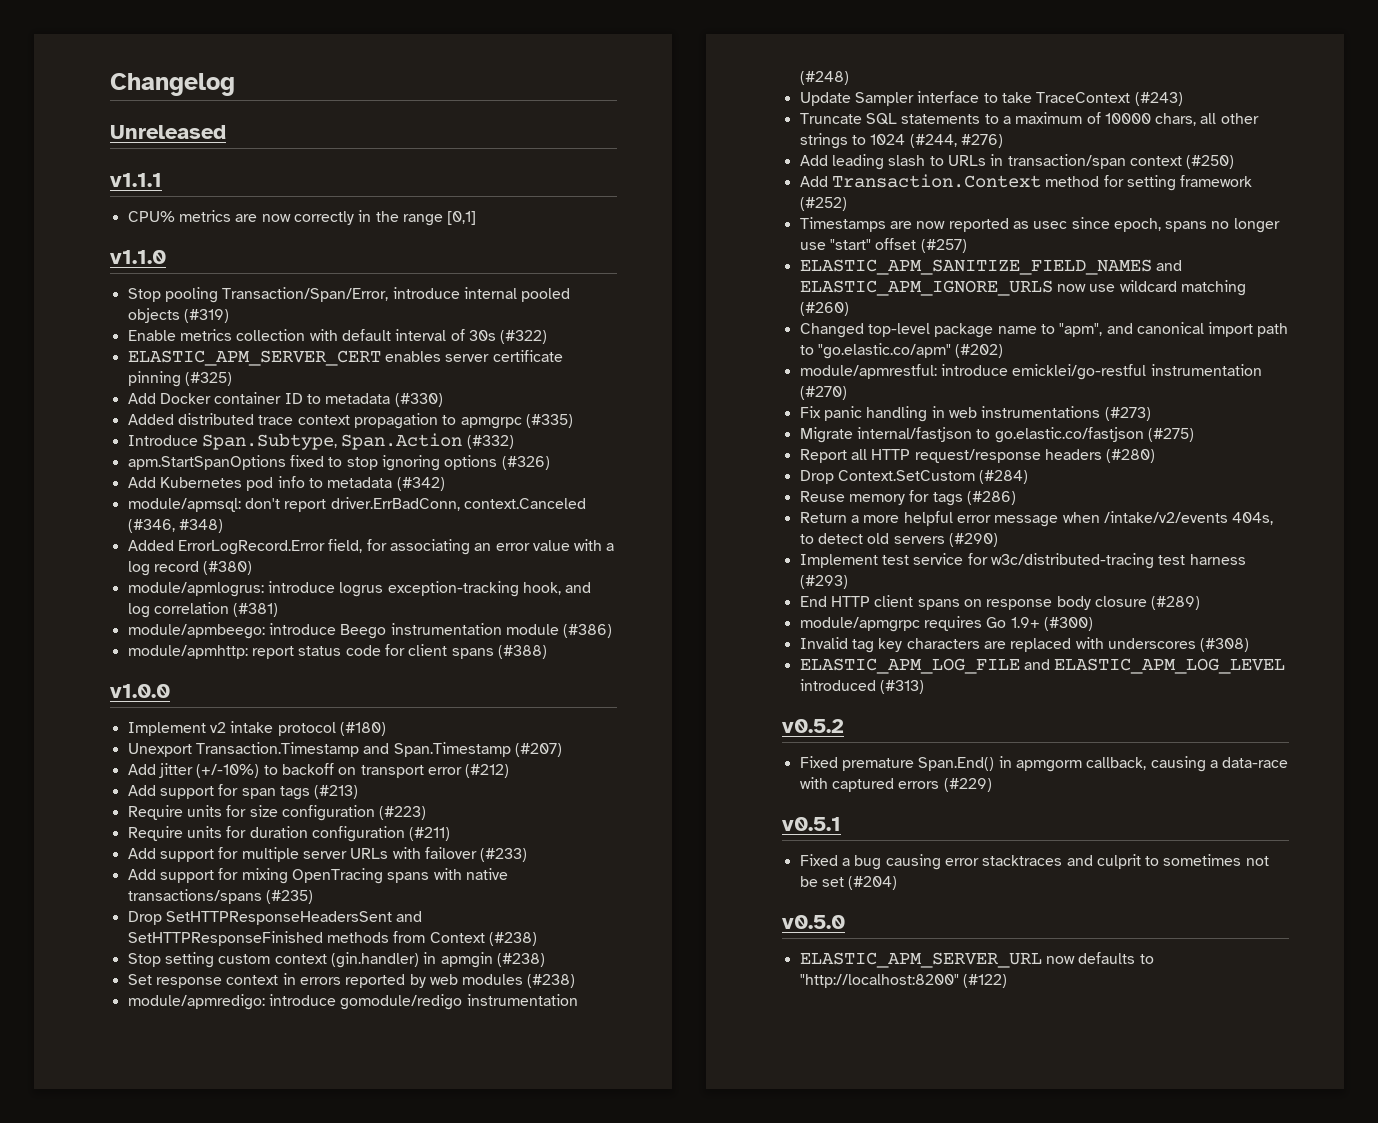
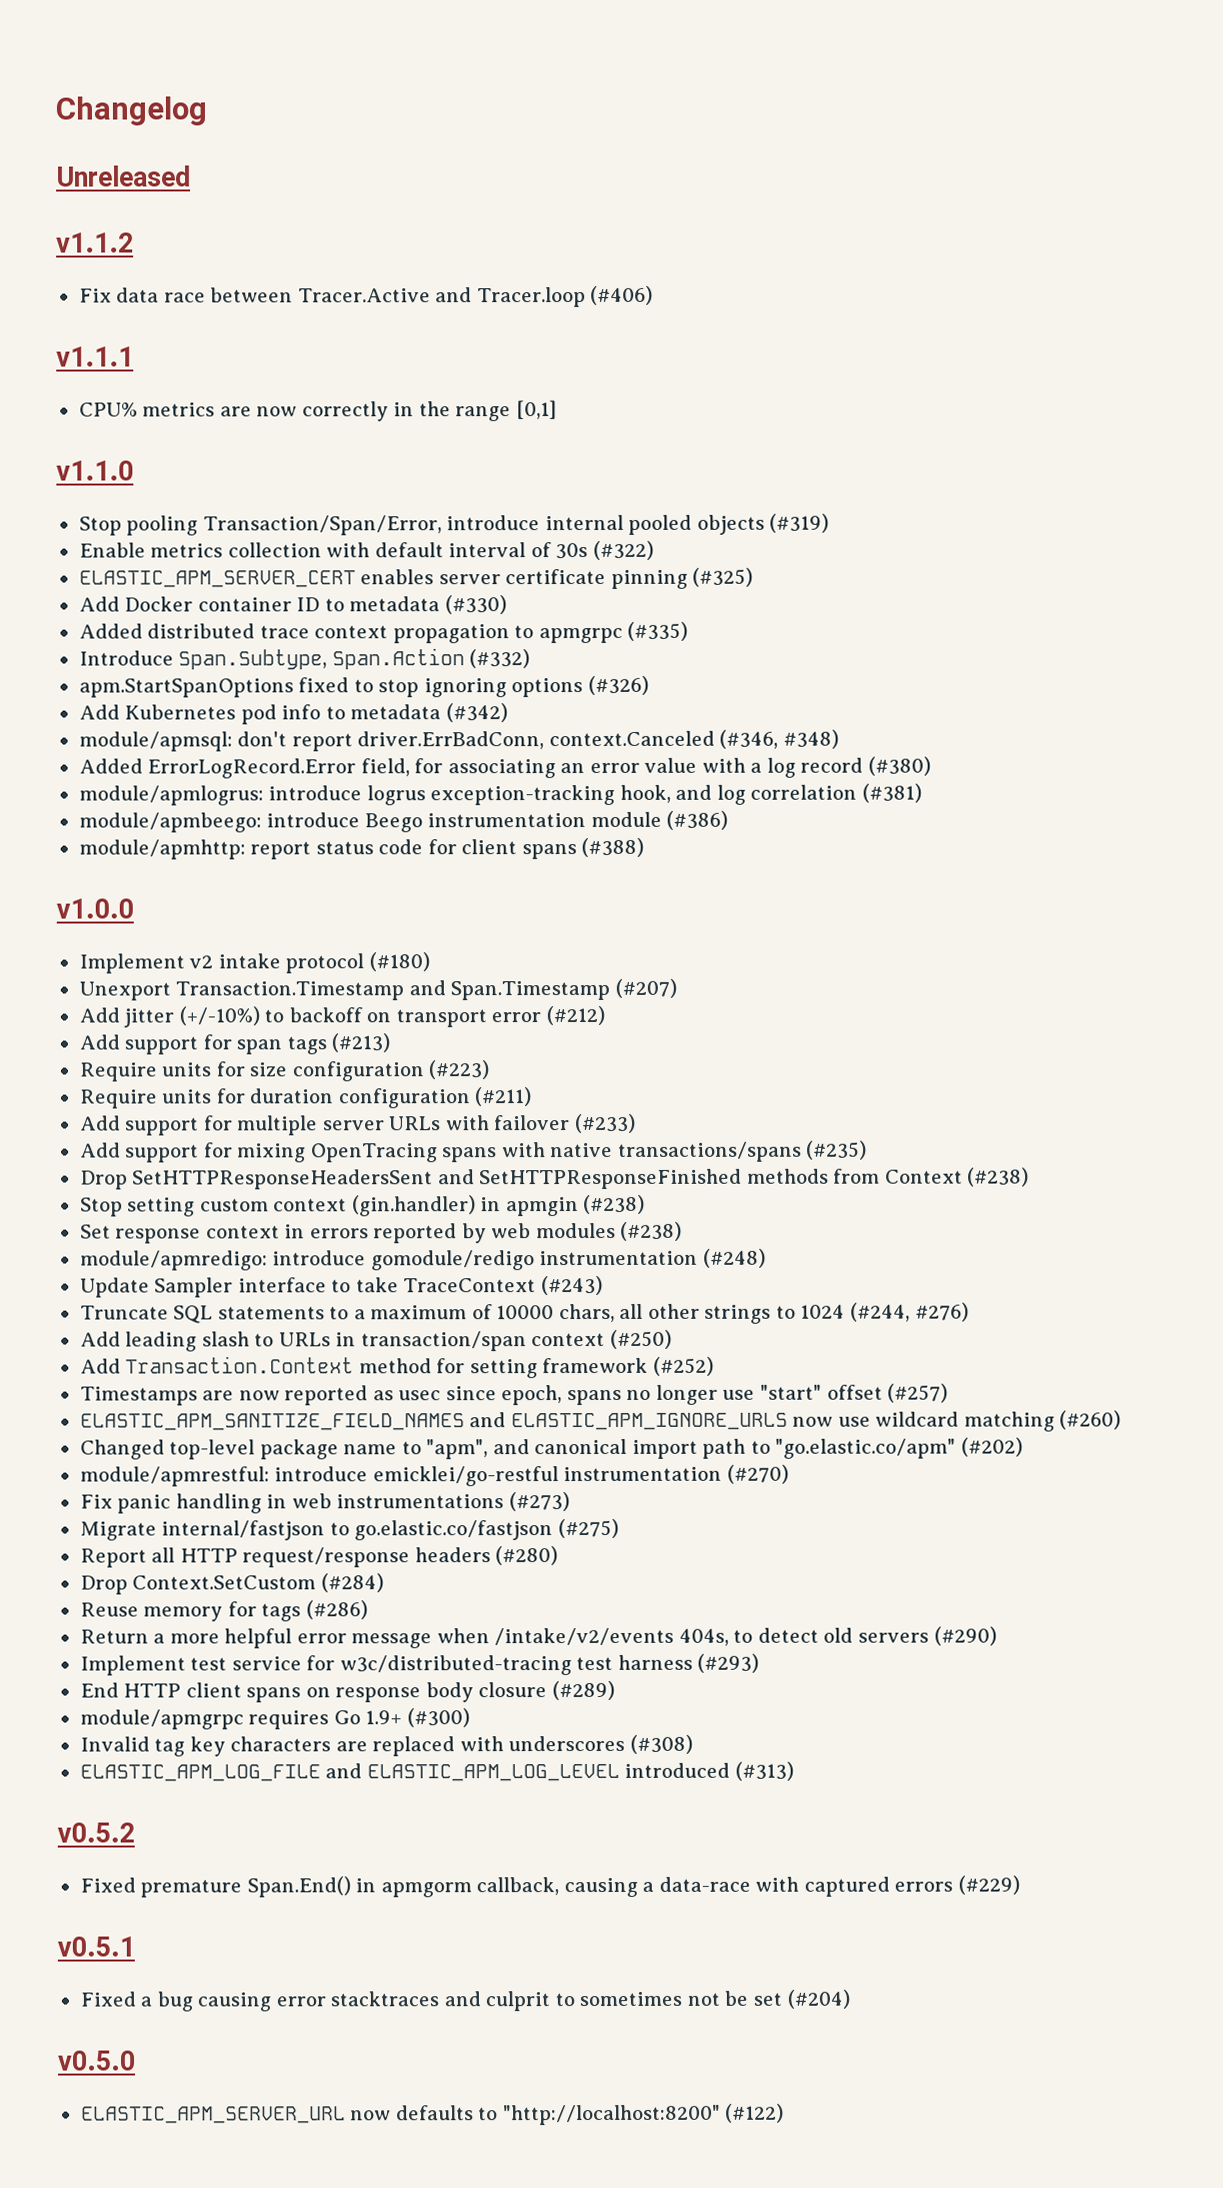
+ v1.1.2
+ Fix data race between Tracer.Active and Tracer.loop (#406)

